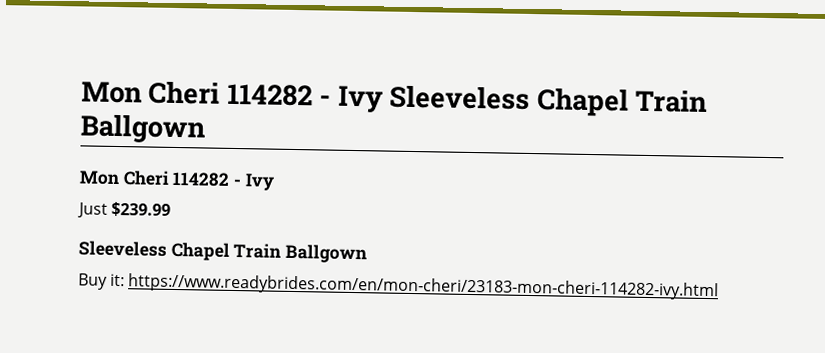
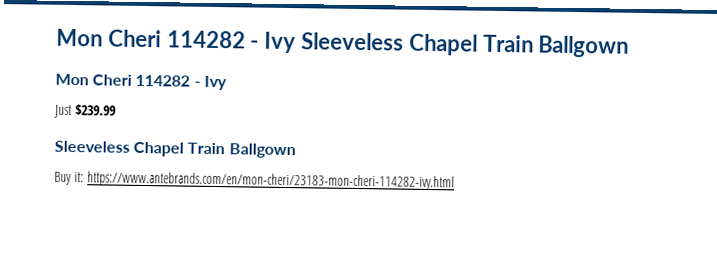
- Buy it: https://www.readybrides.com/en/mon-cheri/23183-mon-cheri-114282-ivy.html
+ Buy it: https://www.antebrands.com/en/mon-cheri/23183-mon-cheri-114282-ivy.html

